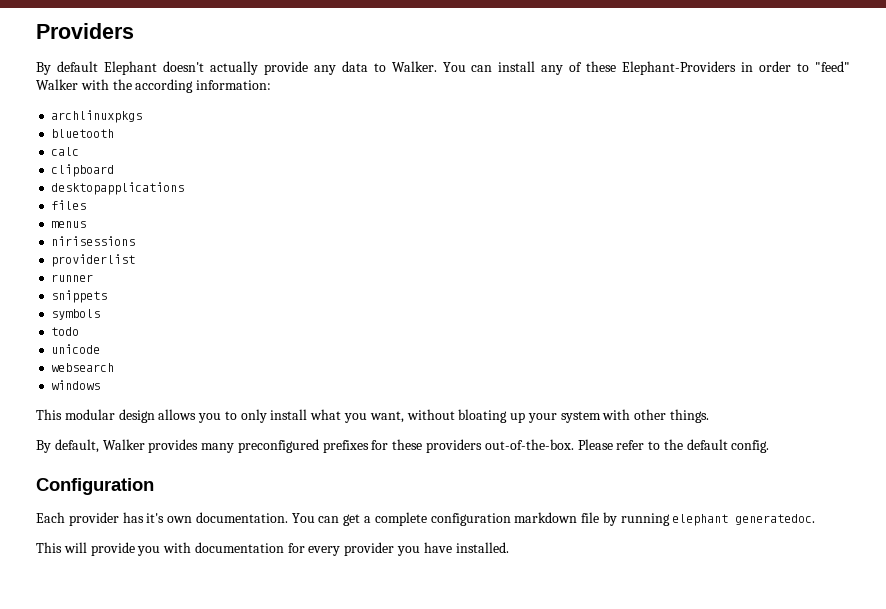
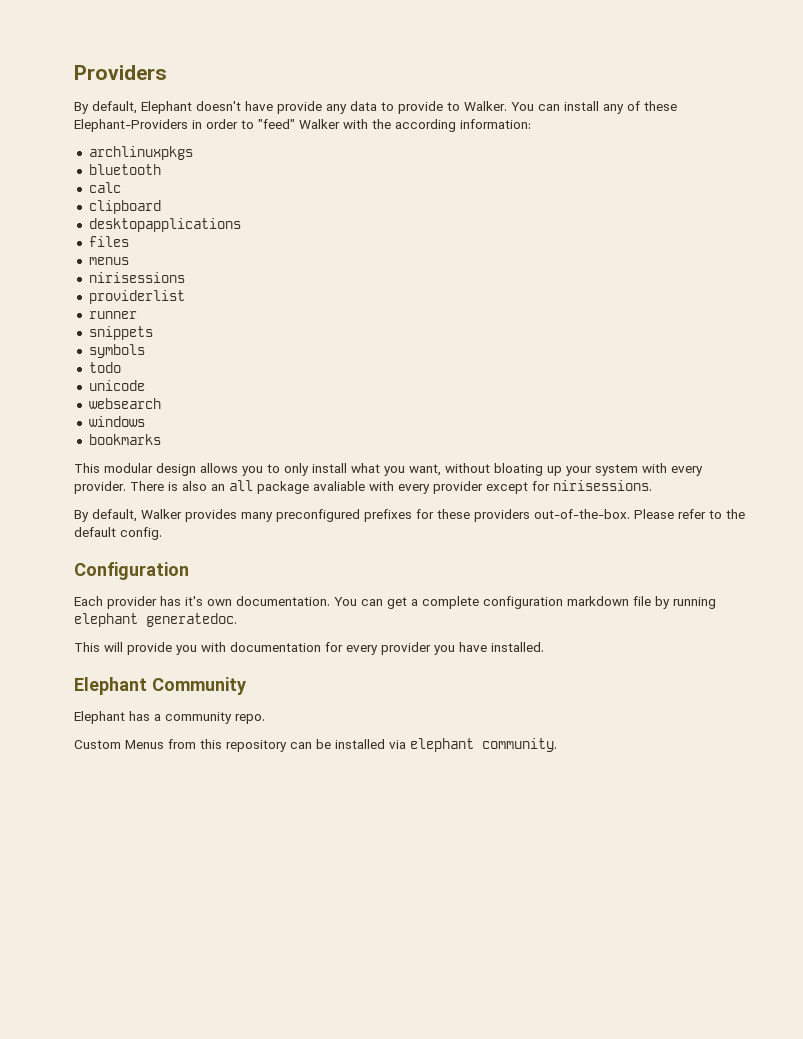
- By default Elephant doesn't actually provide any data to Walker.
+ By default, Elephant doesn't have provide any data to provide to Walker.
+ bookmarks
- This modular design allows you to only install what you want, without bloating up your system with other things.
+ This modular design allows you to only install what you want, without bloating up your system with every provider. There is also an all package avaliable with every provider except for nirisessions.
+ Elephant Community
+ Elephant has a community repo.
+ Custom Menus from this repository can be installed via elephant community.

